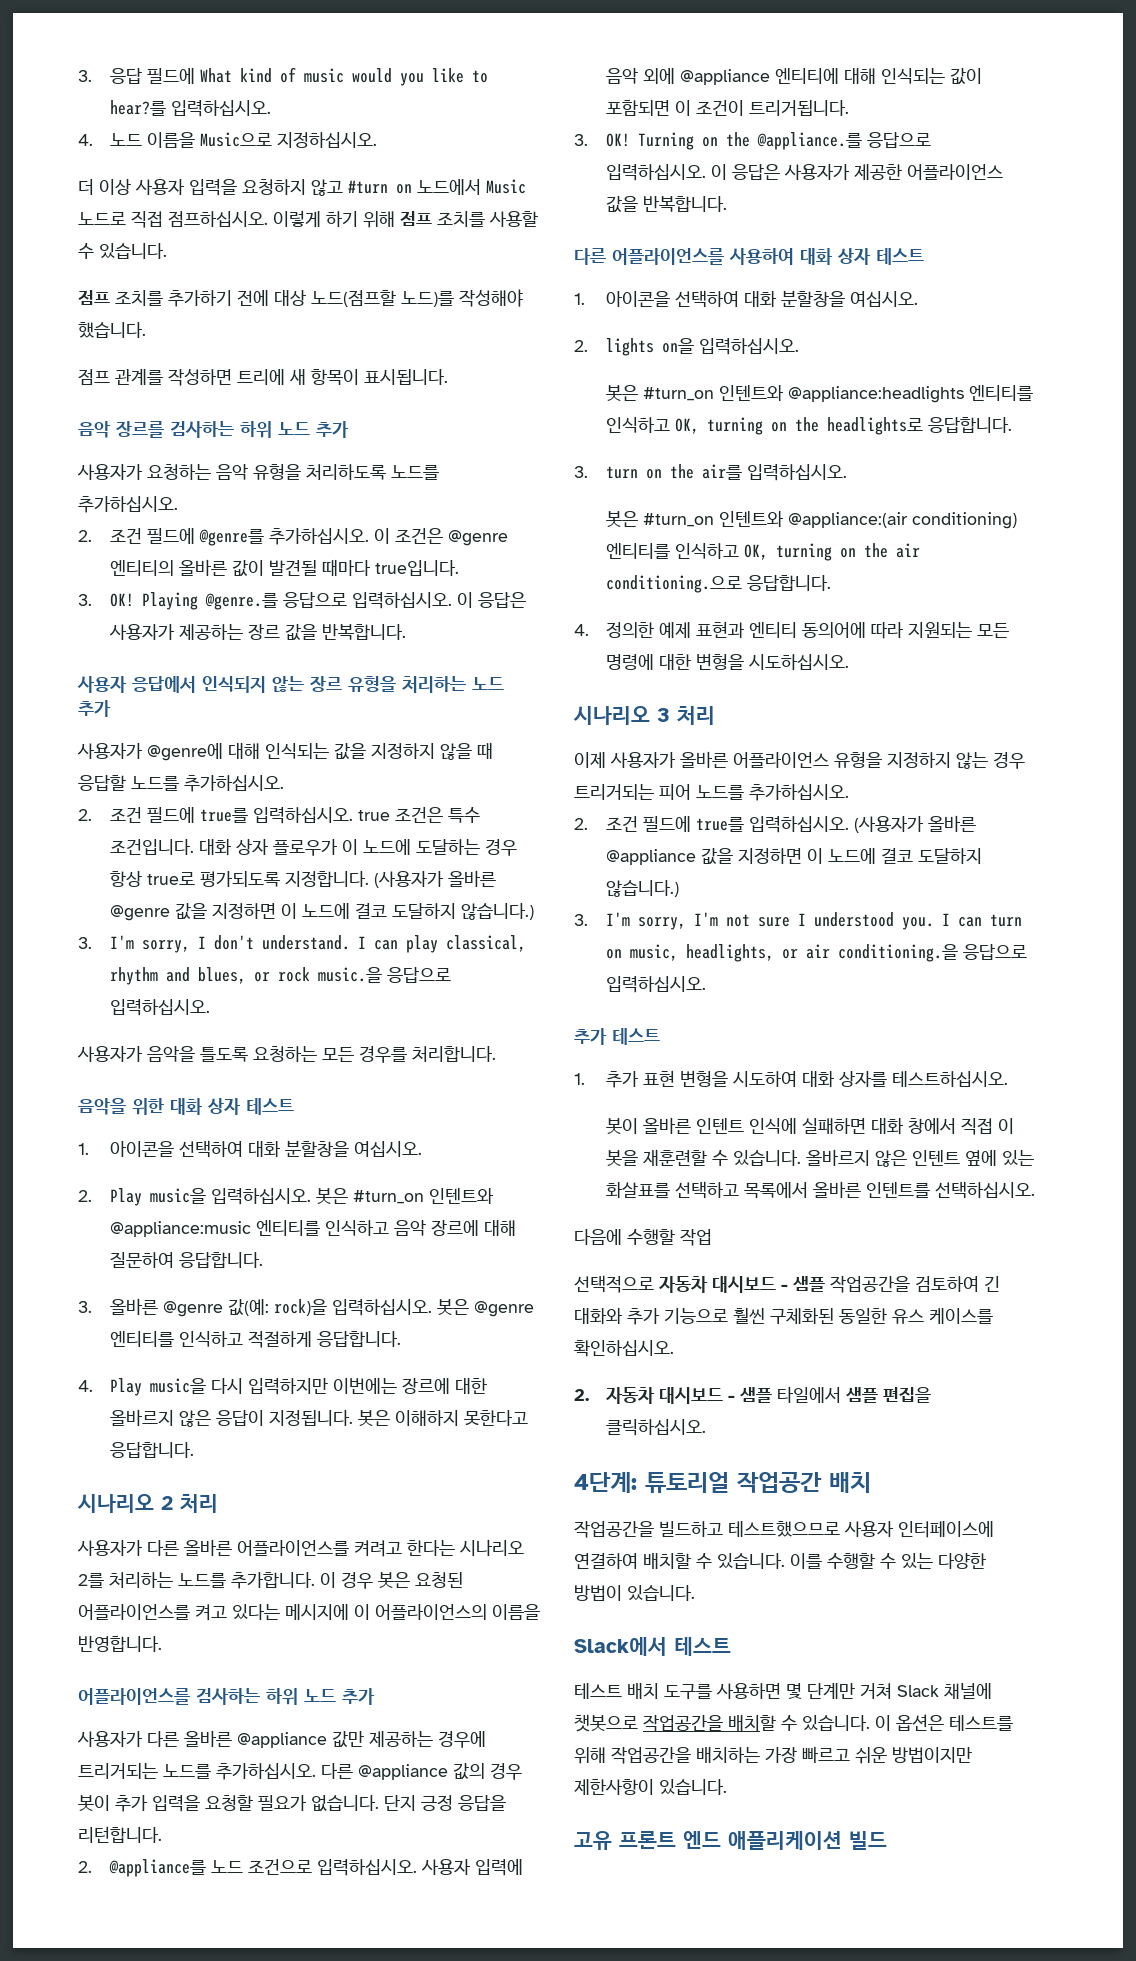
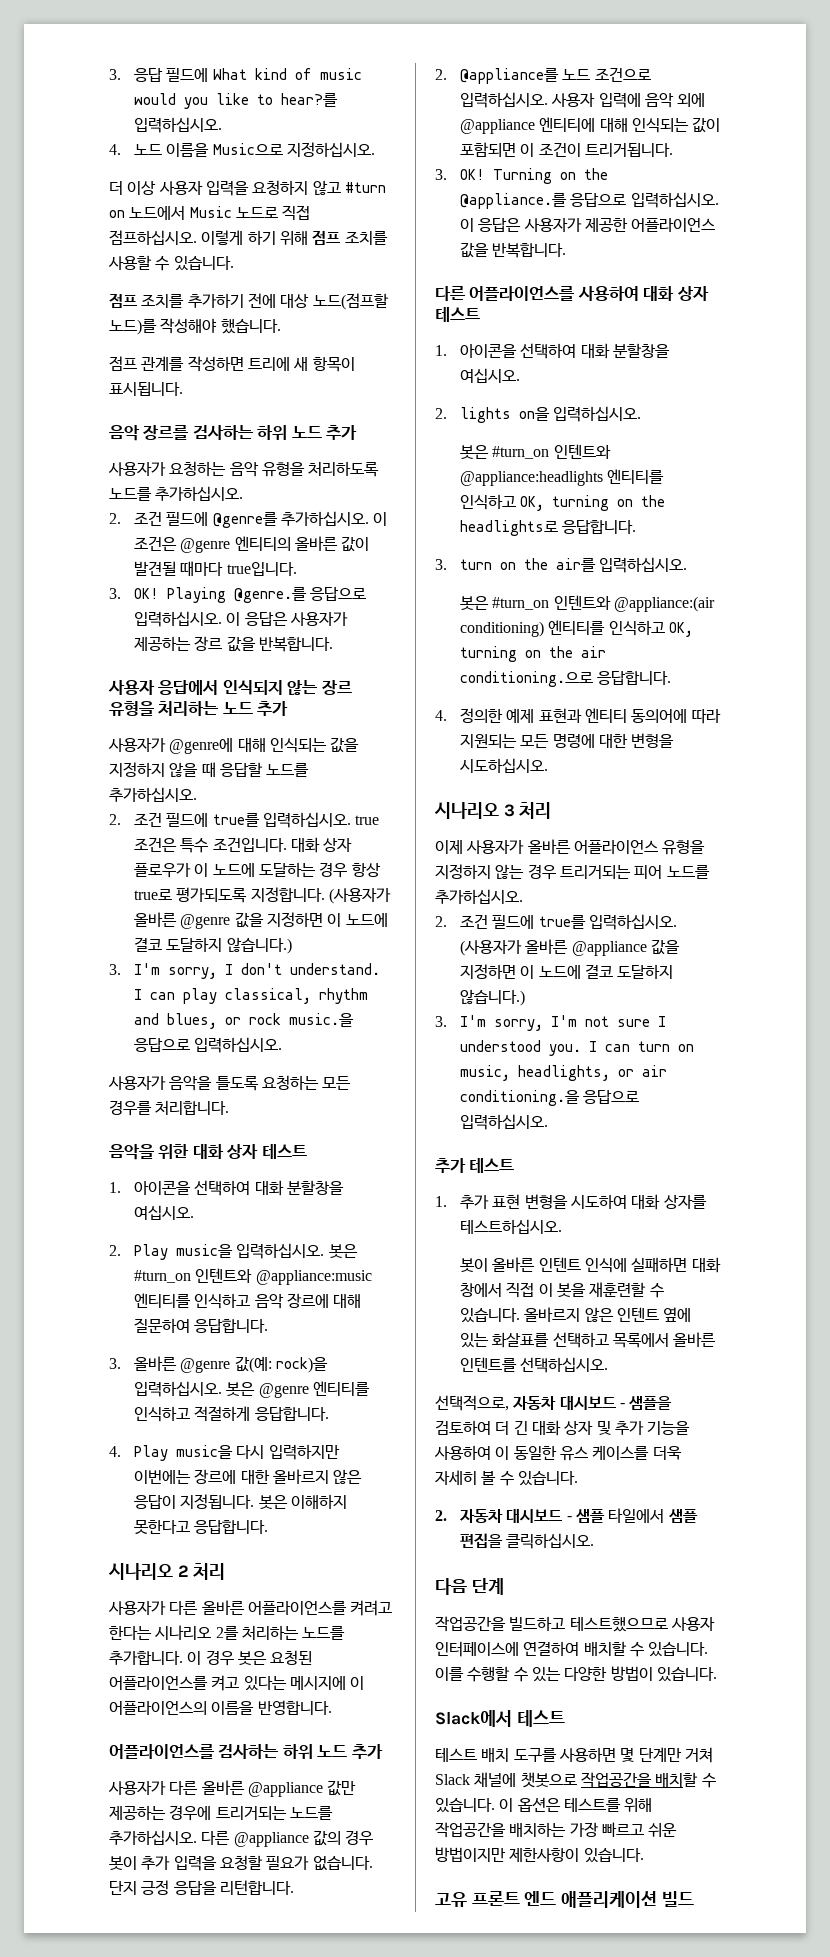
- 다음에 수행할 작업
- 선택적으로 자동차 대시보드 - 샘플 작업공간을 검토하여 긴 대화와 추가 기능으로 훨씬 구체화된 동일한 유스 케이스를 확인하십시오.
+ 선택적으로, 자동차 대시보드 - 샘플을 검토하여 더 긴 대화 상자 및 추가 기능을 사용하여 이 동일한 유스 케이스를 더욱 자세히 볼 수 있습니다.
- 4단계: 튜토리얼 작업공간 배치
+ 다음 단계

